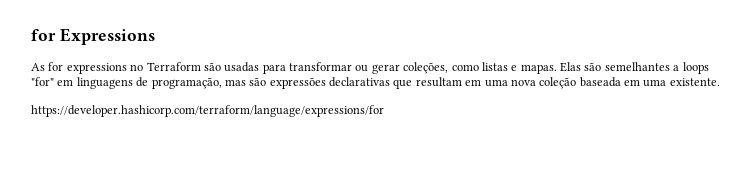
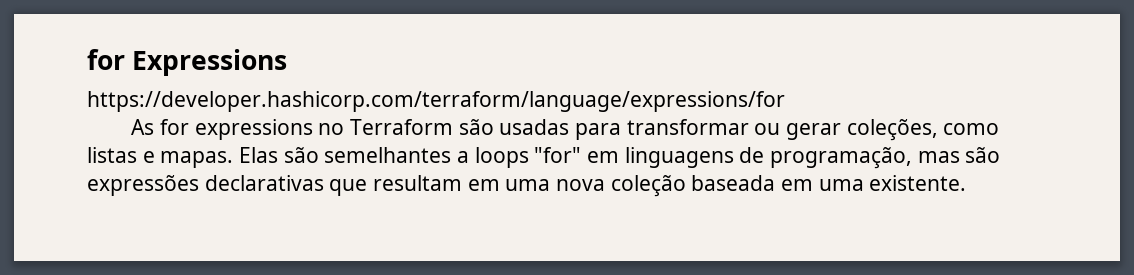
+ https://developer.hashicorp.com/terraform/language/expressions/for
- https://developer.hashicorp.com/terraform/language/expressions/for

